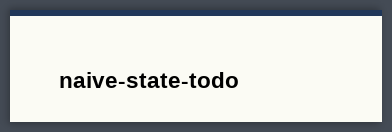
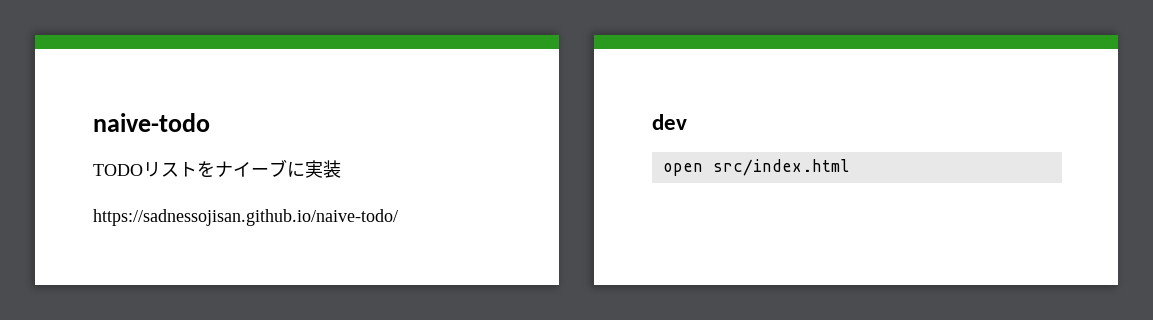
- naive-state-todo
+ naive-todo
+ TODOリストをナイーブに実装
+ https://sadnessojisan.github.io/naive-todo/
+ dev
+ open src/index.html

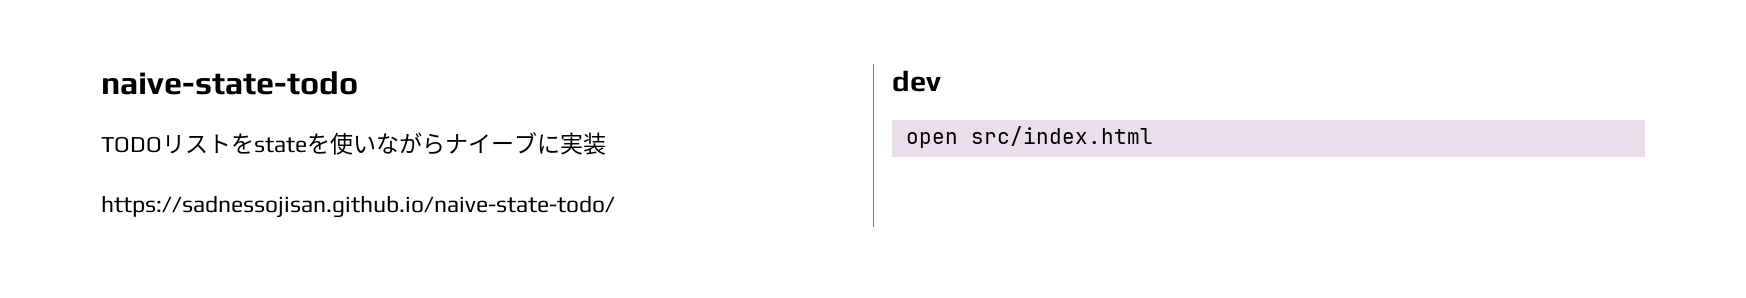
- naive-todo
+ naive-state-todo
- TODOリストをナイーブに実装
+ TODOリストをstateを使いながらナイーブに実装
- https://sadnessojisan.github.io/naive-todo/
+ https://sadnessojisan.github.io/naive-state-todo/

